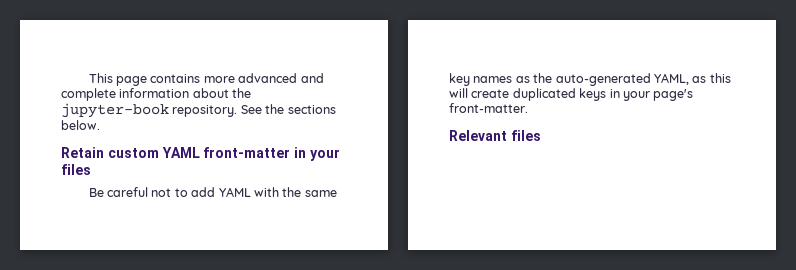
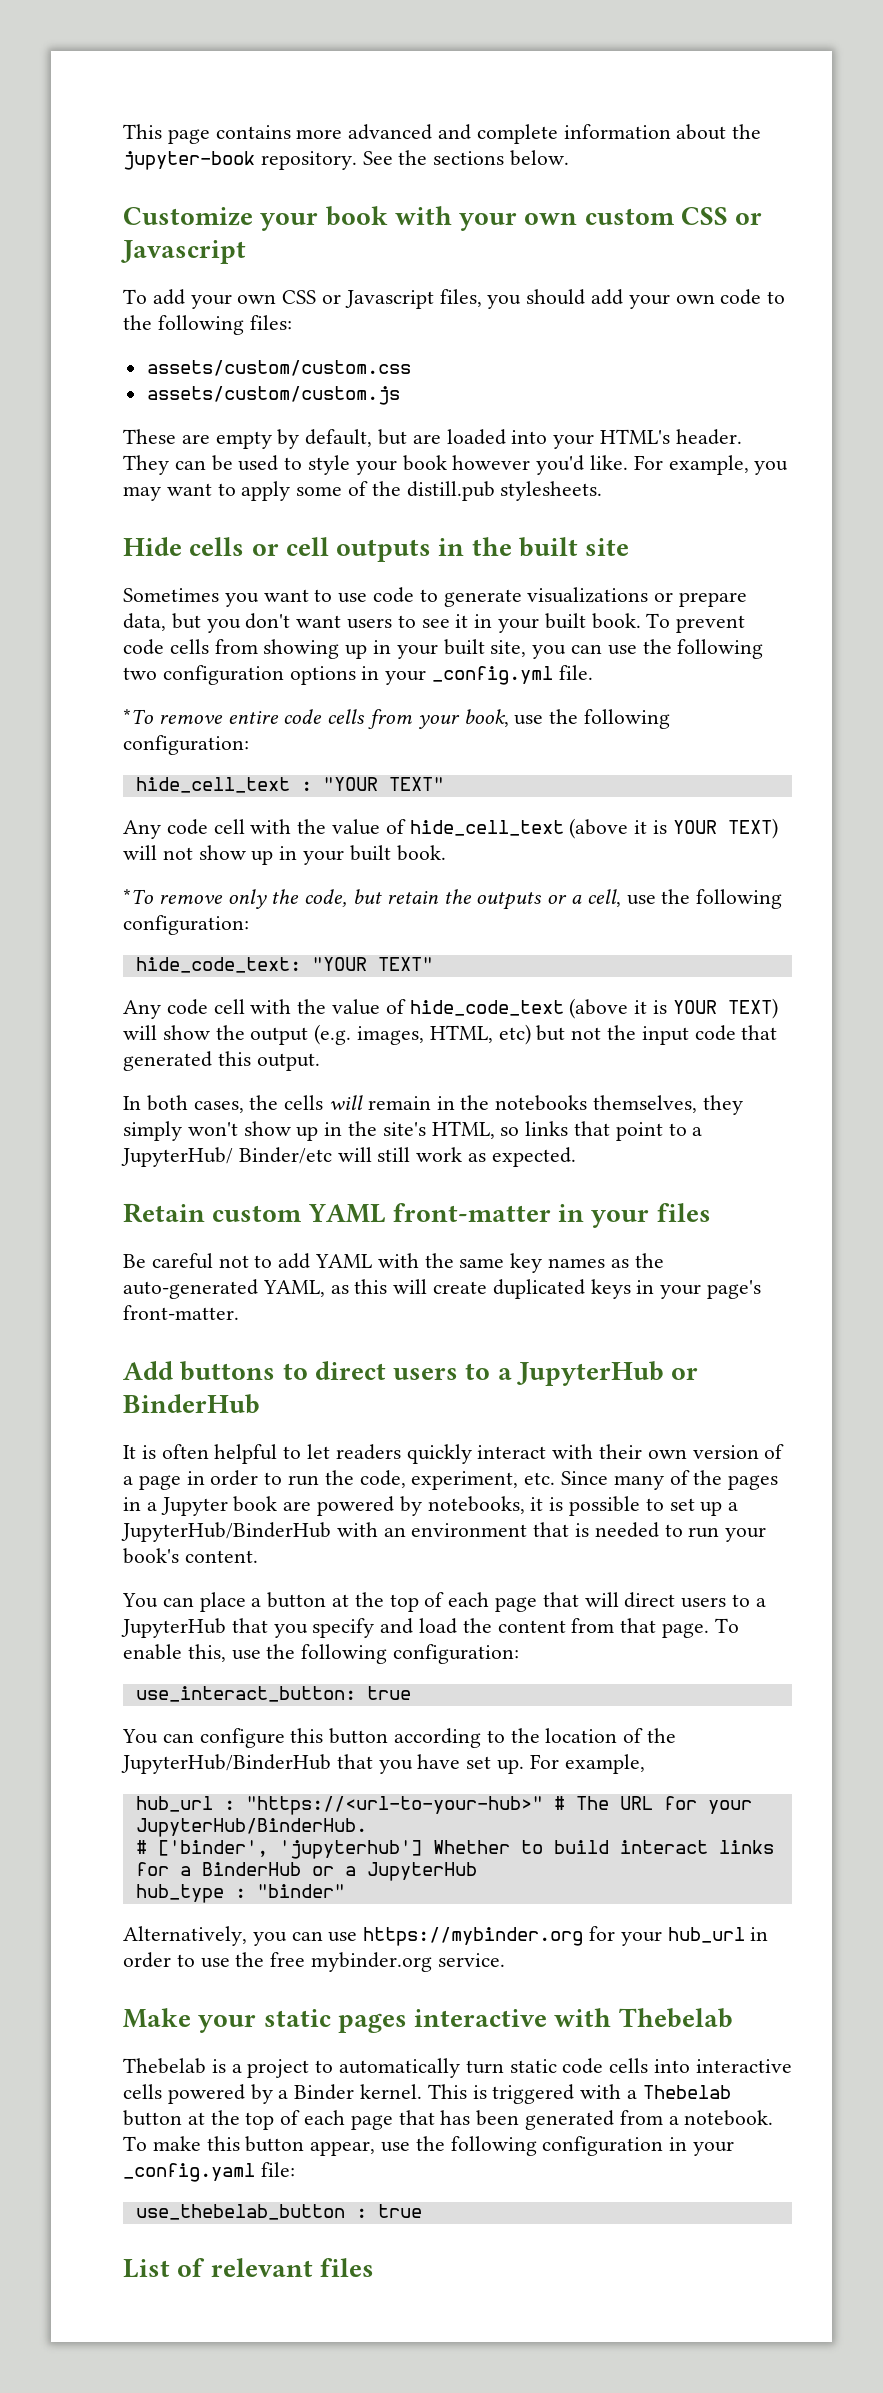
+ Customize your book with your own custom CSS or Javascript
+ To add your own CSS or Javascript files, you should add your own code to the following files:
+ assets/custom/custom.css
+ assets/custom/custom.js
+ These are empty by default, but are loaded into your HTML's header. They can be used to style your book however you'd like. For example, you may want to apply some of the distill.pub stylesheets.
+ Hide cells or cell outputs in the built site
+ Sometimes you want to use code to generate visualizations or prepare data, but you don't want users to see it in your built book. To prevent code cells from showing up in your built site, you can use the following two configuration options in your _config.yml file.
+ *To remove entire code cells from your book, use the following configuration:
+ hide_cell_text : "YOUR TEXT"
+ Any code cell with the value of hide_cell_text (above it is YOUR TEXT) will not show up in your built book.
+ *To remove only the code, but retain the outputs or a cell, use the following configuration:
+ hide_code_text: "YOUR TEXT"
+ Any code cell with the value of hide_code_text (above it is YOUR TEXT) will show the output (e.g. images, HTML, etc) but not the input code that generated this output.
+ In both cases, the cells will remain in the notebooks themselves, they simply won't show up in the site's HTML, so links that point to a JupyterHub/ Binder/etc will still work as expected.
- Relevant files
+ Add buttons to direct users to a JupyterHub or BinderHub
+ It is often helpful to let readers quickly interact with their own version of a page in order to run the code, experiment, etc. Since many of the pages in a Jupyter book are powered by notebooks, it is possible to set up a JupyterHub/BinderHub with an environment that is needed to run your book's content.
+ You can place a button at the top of each page that will direct users to a JupyterHub that you specify and load the content from that page. To enable this, use the following configuration:
+ use_interact_button: true
+ You can configure this button according to the location of the JupyterHub/BinderHub that you have set up. For example,
+ hub_url : "https://<url-to-your-hub>" # The URL for your JupyterHub/BinderHub.
+ # ['binder', 'jupyterhub'] Whether to build interact links for a BinderHub or a JupyterHub
+ hub_type : "binder"
+ Alternatively, you can use https://mybinder.org for your hub_url in order to use the free mybinder.org service.
+ Make your static pages interactive with Thebelab
+ Thebelab is a project to automatically turn static code cells into interactive cells powered by a Binder kernel. This is triggered with a Thebelab button at the top of each page that has been generated from a notebook. To make this button appear, use the following configuration in your _config.yaml file:
+ use_thebelab_button : true
+ List of relevant files

